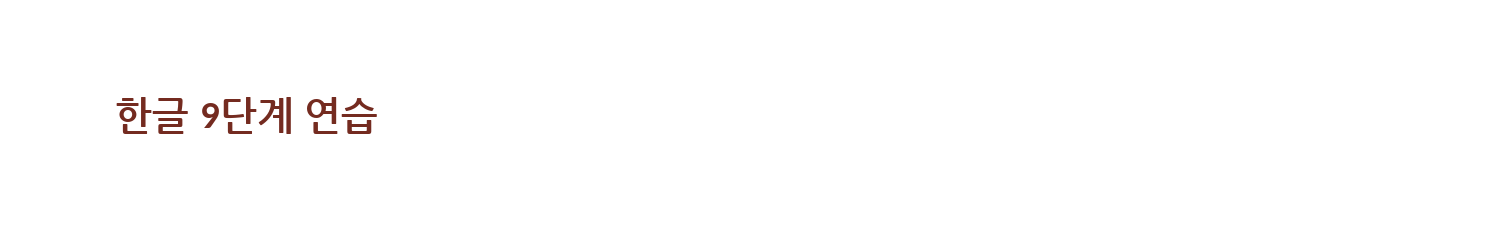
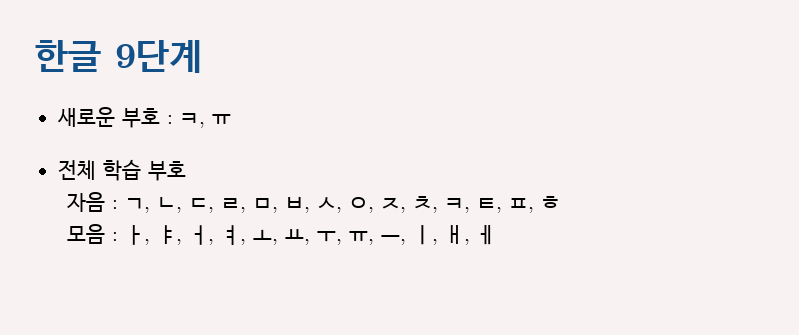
- 한글 9단계 연습
+ 한글 9단계
+ 새로운 부호 : ㅋ, ㅠ
+ 전체 학습 부호
+ 자음 : ㄱ, ㄴ, ㄷ, ㄹ, ㅁ, ㅂ, ㅅ, ㅇ, ㅈ, ㅊ, ㅋ, ㅌ, ㅍ, ㅎ
+ 모음 : ㅏ, ㅑ, ㅓ, ㅕ, ㅗ, ㅛ, ㅜ, ㅠ, ㅡ, ㅣ, ㅐ, ㅔ

